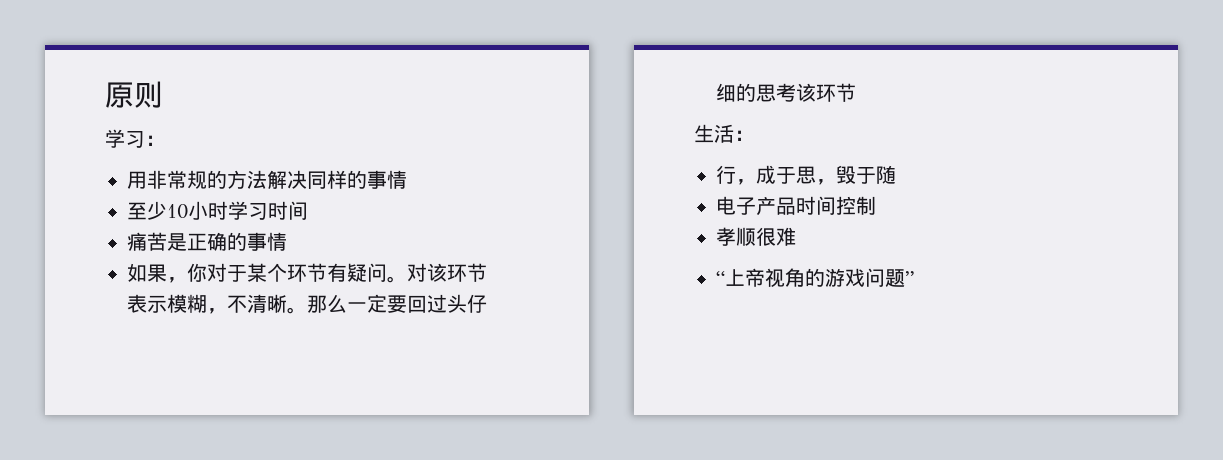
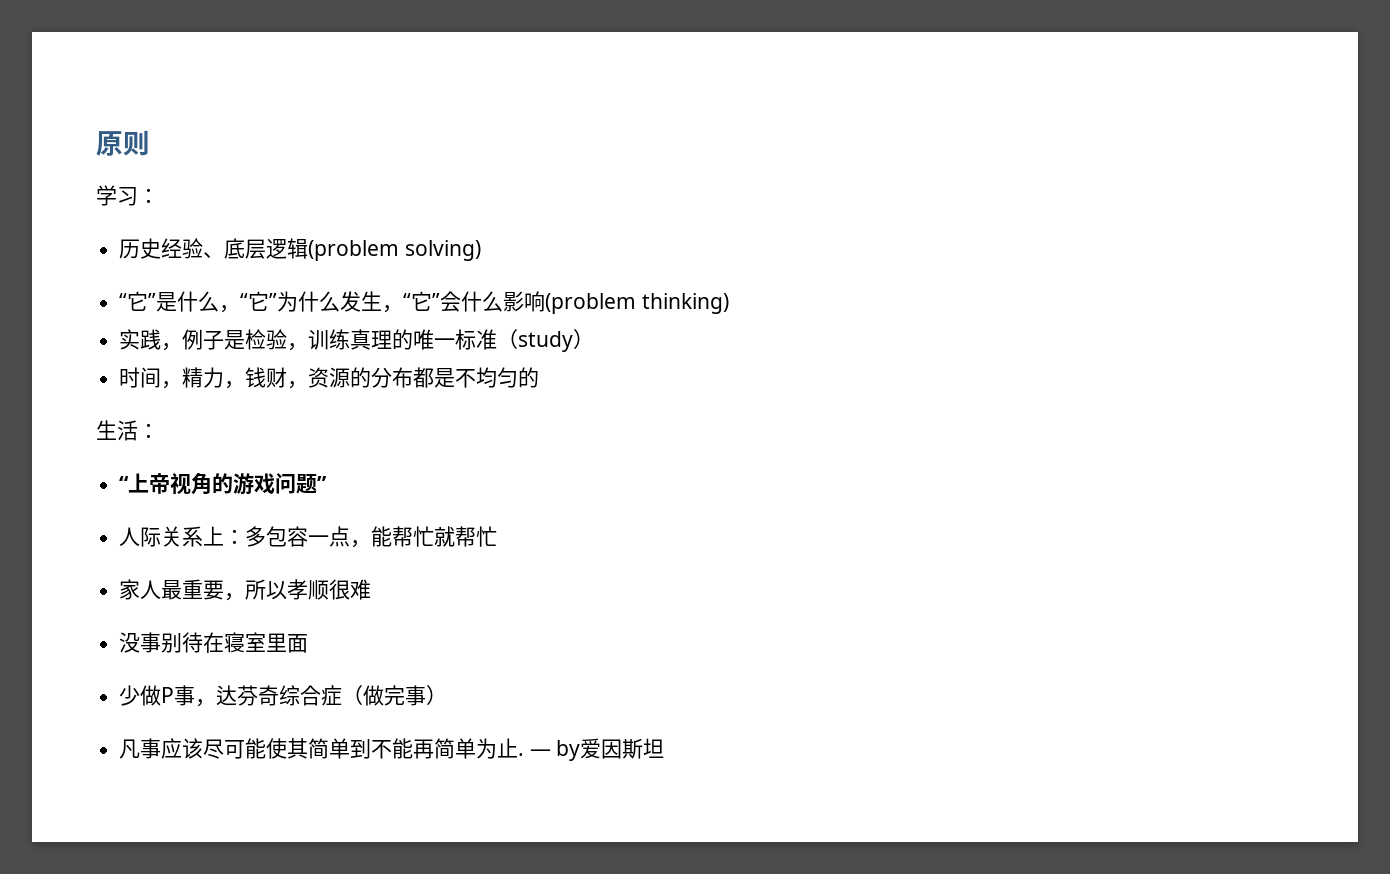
- 用非常规的方法解决同样的事情
- 至少10小时学习时间
- 痛苦是正确的事情
- 如果，你对于某个环节有疑问。对该环节表示模糊，不清晰。那么一定要回过头仔细的思考该环节
+ 历史经验、底层逻辑(problem solving)
+ “它”是什么，“它”为什么发生，“它”会什么影响(problem thinking)
+ 实践，例子是检验，训练真理的唯一标准（study）
+ 时间，精力，钱财，资源的分布都是不均匀的
  生活：
- 行，成于思，毁于随
- 电子产品时间控制
- 孝顺很难
+ 人际关系上：多包容一点，能帮忙就帮忙
+ 家人最重要，所以孝顺很难
+ 没事别待在寝室里面
+ 少做P事，达芬奇综合症（做完事）
+ 凡事应该尽可能使其简单到不能再简单为止. — by爱因斯坦

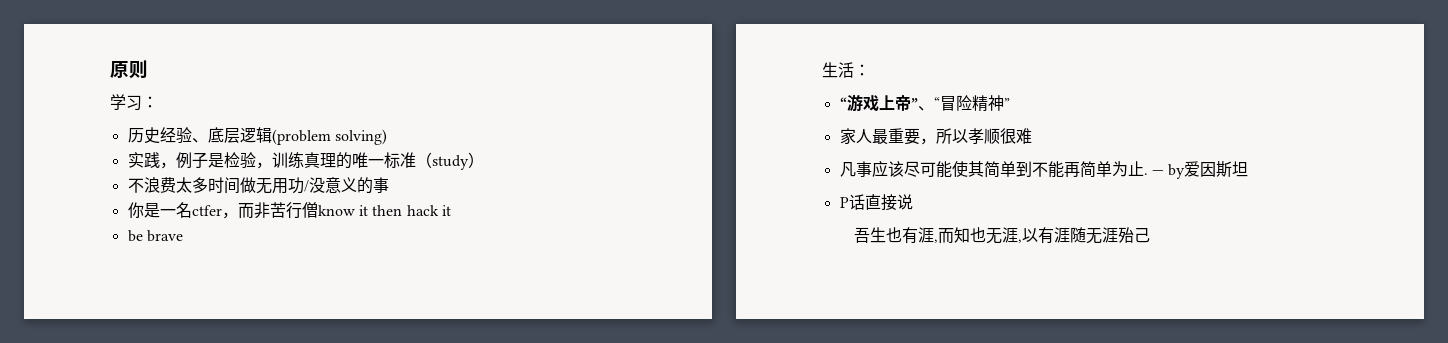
- “它”是什么，“它”为什么发生，“它”会什么影响(problem thinking)
- 时间，精力，钱财，资源的分布都是不均匀的
+ 不浪费太多时间做无用功/没意义的事
+ 你是一名ctfer，而非苦行僧know it then hack it
+ be brave
  生活：
- “上帝视角的游戏问题”
- 人际关系上：多包容一点，能帮忙就帮忙
+ “游戏上帝”、“冒险精神”
- 没事别待在寝室里面
- 少做P事，达芬奇综合症（做完事）
+ P话直接说
+ 吾生也有涯,而知也无涯,以有涯随无涯殆己

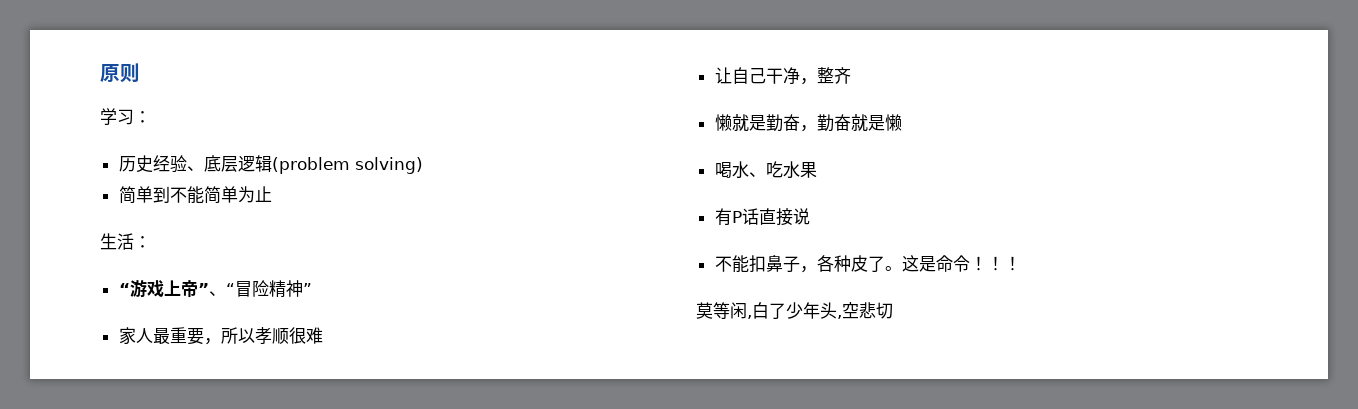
- 实践，例子是检验，训练真理的唯一标准（study）
- 不浪费太多时间做无用功/没意义的事
- 你是一名ctfer，而非苦行僧know it then hack it
- be brave
+ 简单到不能简单为止
- 凡事应该尽可能使其简单到不能再简单为止. — by爱因斯坦
- P话直接说
- 吾生也有涯,而知也无涯,以有涯随无涯殆己
+ 让自己干净，整齐
+ 懒就是勤奋，勤奋就是懒
+ 喝水、吃水果
+ 有P话直接说
+ 不能扣鼻子，各种皮了。这是命令！！！
+ 莫等闲,白了少年头,空悲切

